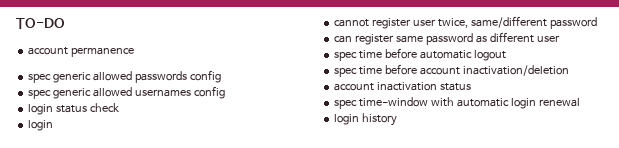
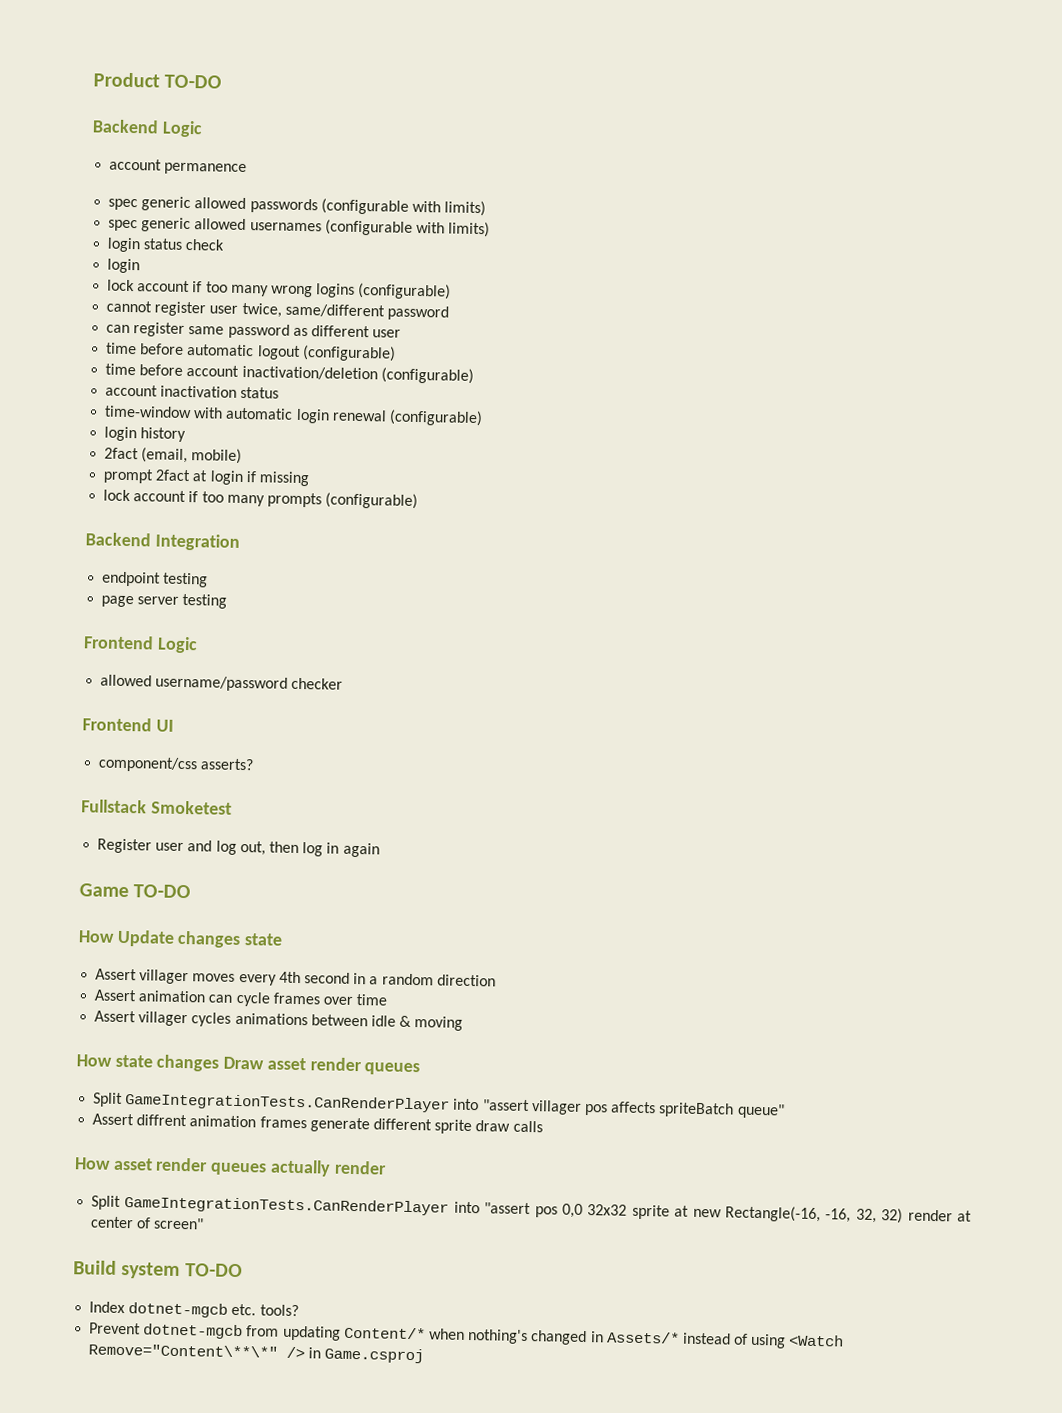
- TO-DO
+ Product TO-DO
+ Backend Logic
- spec generic allowed passwords config
+ spec generic allowed passwords (configurable with limits)
- spec generic allowed usernames config
+ spec generic allowed usernames (configurable with limits)
+ lock account if too many wrong logins (configurable)
- spec time before automatic logout
- spec time before account inactivation/deletion
+ time before automatic logout (configurable)
+ time before account inactivation/deletion (configurable)
- spec time-window with automatic login renewal
+ time-window with automatic login renewal (configurable)
+ 2fact (email, mobile)
+ prompt 2fact at login if missing
+ lock account if too many prompts (configurable)
+ Backend Integration
+ endpoint testing
+ page server testing
+ Frontend Logic
+ allowed username/password checker
+ Frontend UI
+ component/css asserts?
+ Fullstack Smoketest
+ Register user and log out, then log in again
+ Game TO-DO
+ How Update changes state
+ Assert villager moves every 4th second in a random direction
+ Assert animation can cycle frames over time
+ Assert villager cycles animations between idle & moving
+ How state changes Draw asset render queues
+ Split GameIntegrationTests.CanRenderPlayer into "assert villager pos affects spriteBatch queue"
+ Assert diffrent animation frames generate different sprite draw calls
+ How asset render queues actually render
+ Split GameIntegrationTests.CanRenderPlayer into "assert pos 0,0 32x32 sprite at new Rectangle(-16, -16, 32, 32) render at center of screen"
+ Build system TO-DO
+ Index dotnet-mgcb etc. tools?
+ Prevent dotnet-mgcb from updating Content/* when nothing's changed in Assets/* instead of using <Watch Remove="Content\**\*" /> in Game.csproj

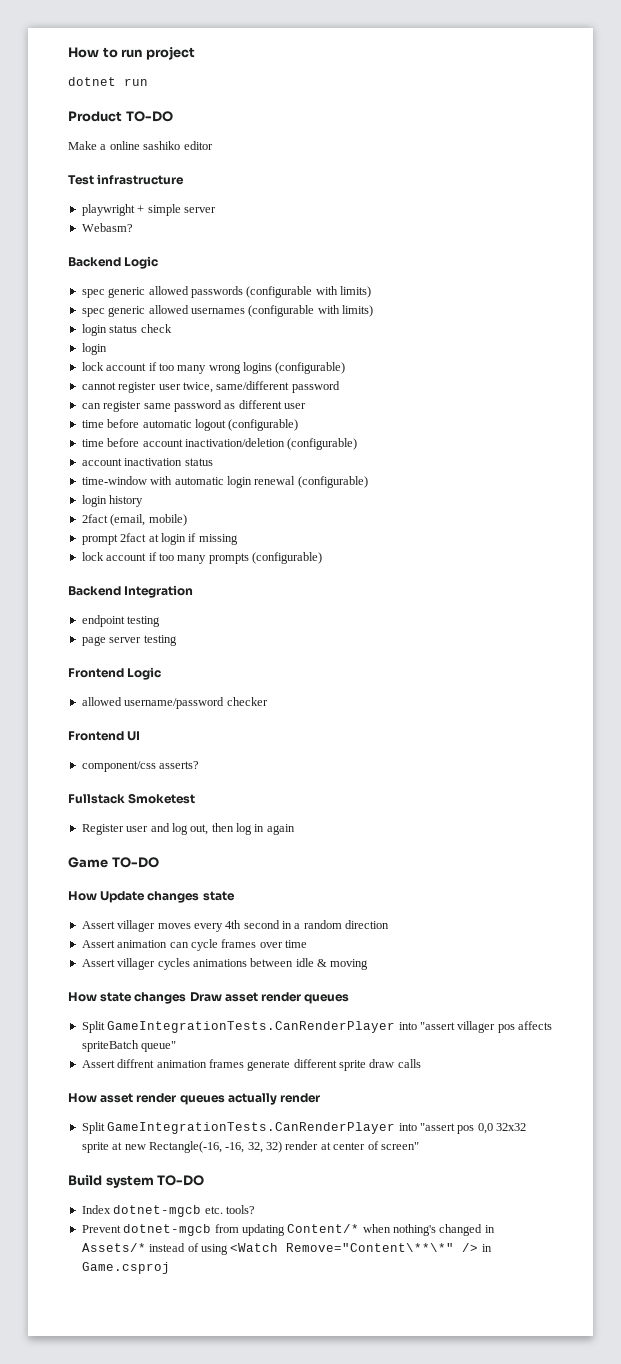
+ How to run project
+ dotnet run
  Product TO-DO
+ Make a online sashiko editor
+ Test infrastructure
+ playwright + simple server
+ Webasm?
- account permanence

